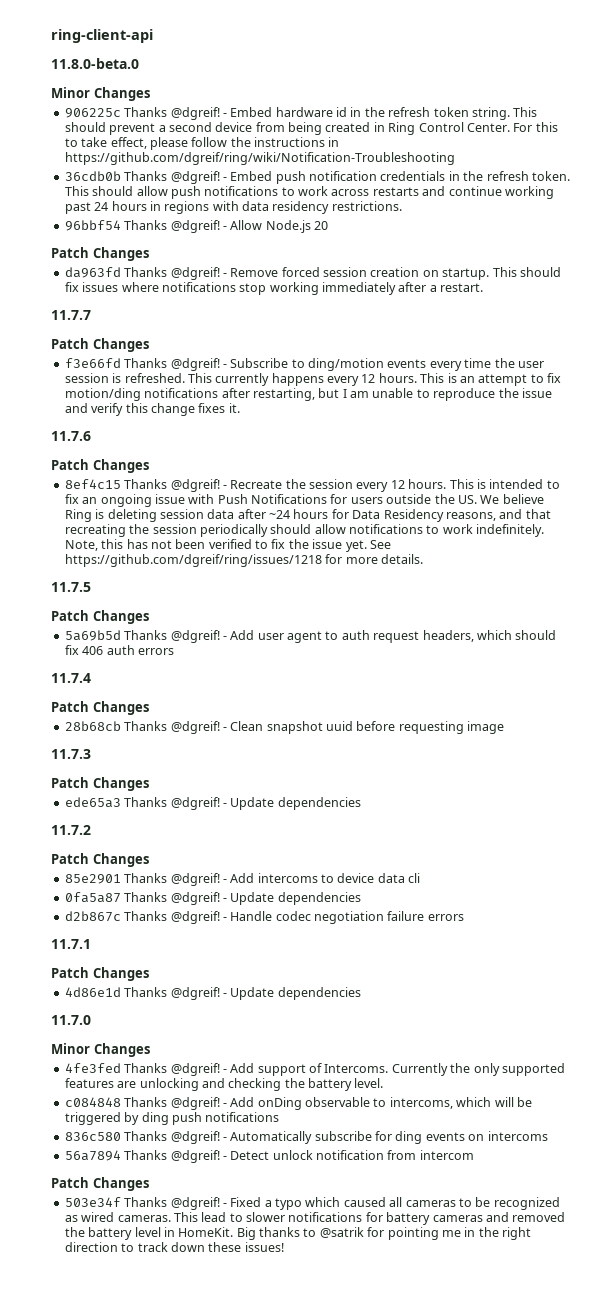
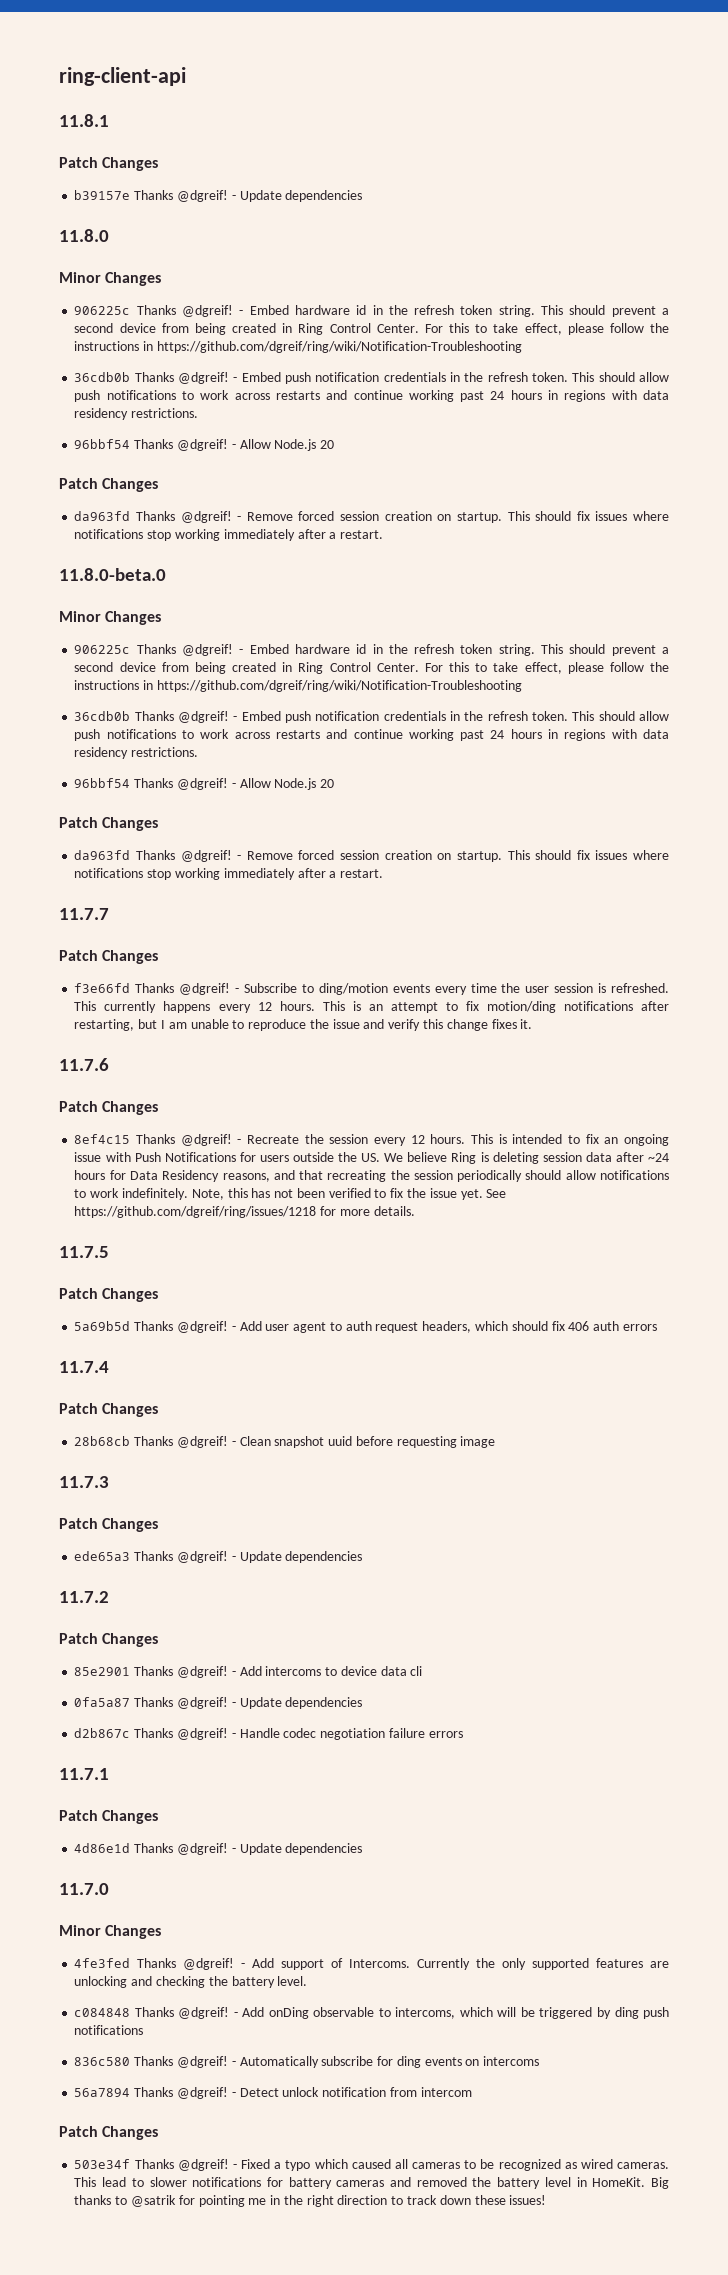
+ 11.8.1
+ Patch Changes
+ b39157e Thanks @dgreif! - Update dependencies
+ 11.8.0
+ Minor Changes
+ 906225c Thanks @dgreif! - Embed hardware id in the refresh token string. This should prevent a second device from being created in Ring Control Center. For this to take effect, please follow the instructions in https://github.com/dgreif/ring/wiki/Notification-Troubleshooting
+ 36cdb0b Thanks @dgreif! - Embed push notification credentials in the refresh token. This should allow push notifications to work across restarts and continue working past 24 hours in regions with data residency restrictions.
+ 96bbf54 Thanks @dgreif! - Allow Node.js 20
+ Patch Changes
+ da963fd Thanks @dgreif! - Remove forced session creation on startup. This should fix issues where notifications stop working immediately after a restart.

